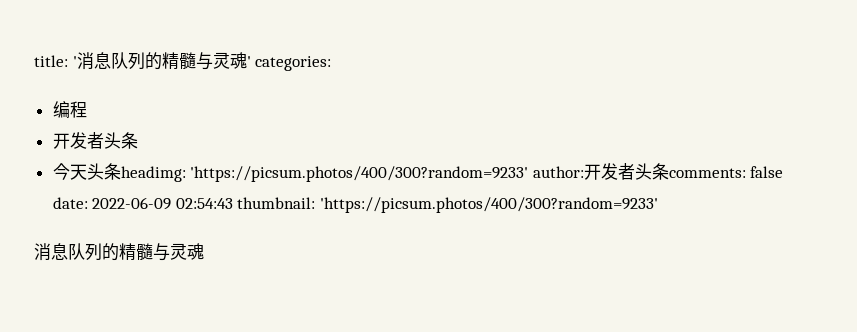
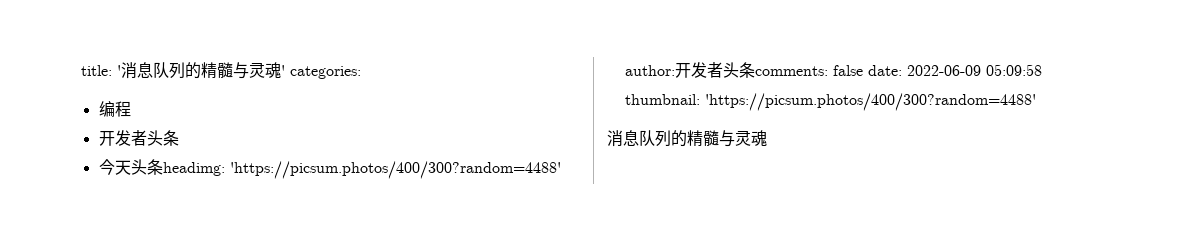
- 今天头条headimg: 'https://picsum.photos/400/300?random=9233' author:开发者头条comments: false date: 2022-06-09 02:54:43 thumbnail: 'https://picsum.photos/400/300?random=9233'
+ 今天头条headimg: 'https://picsum.photos/400/300?random=4488' author:开发者头条comments: false date: 2022-06-09 05:09:58 thumbnail: 'https://picsum.photos/400/300?random=4488'

